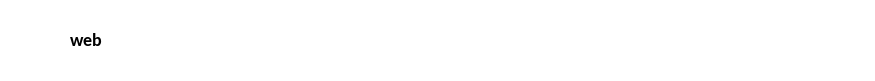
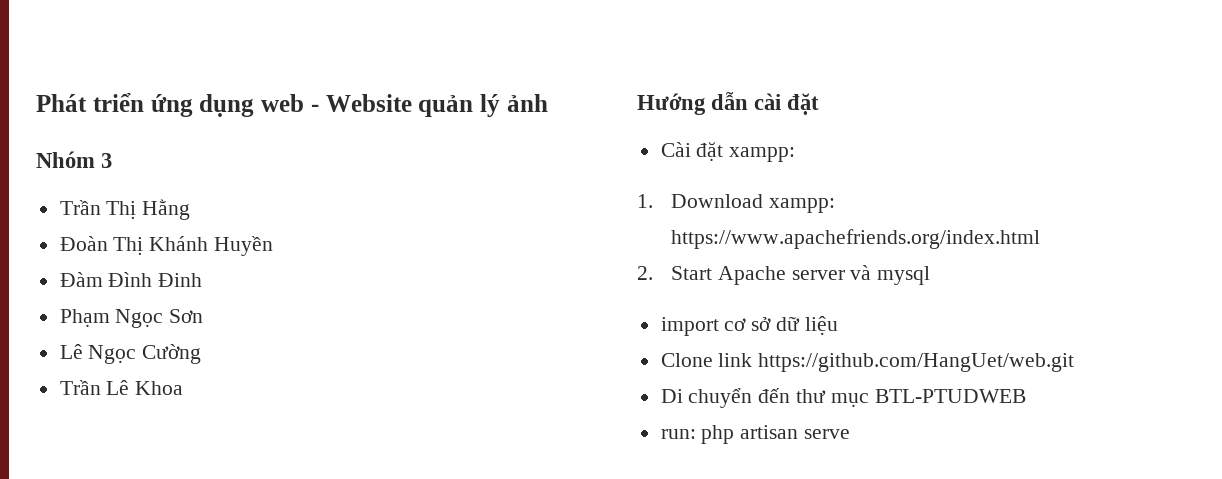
- web
+ Phát triển ứng dụng web - Website quản lý ảnh
+ Nhóm 3
+ Trần Thị Hằng
+ Đoàn Thị Khánh Huyền
+ Đàm Đình Đinh
+ Phạm Ngọc Sơn
+ Lê Ngọc Cường
+ Trần Lê Khoa
+ Hướng dẫn cài đặt
+ Cài đặt xampp:
+ 1. Download xampp: https://www.apachefriends.org/index.html
+ 2. Start Apache server và mysql
+ import cơ sở dữ liệu
+ Clone link https://github.com/HangUet/web.git
+ Di chuyển đến thư mục BTL-PTUDWEB
+ run: php artisan serve

